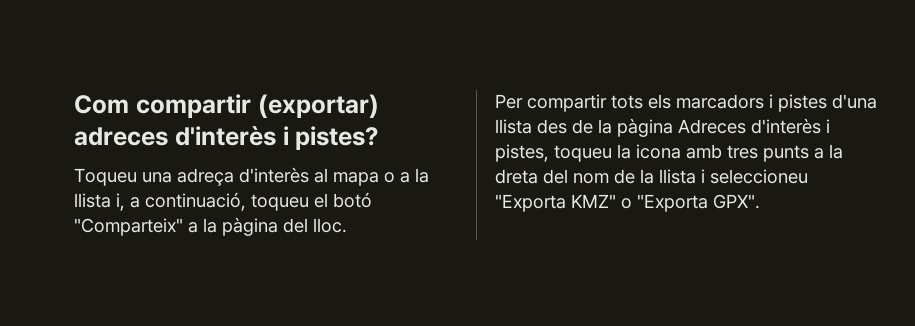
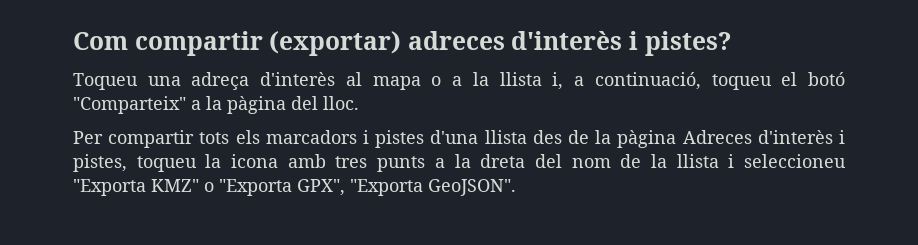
- Per compartir tots els marcadors i pistes d'una llista des de la pàgina Adreces d'interès i pistes, toqueu la icona amb tres punts a la dreta del nom de la llista i seleccioneu "Exporta KMZ" o "Exporta GPX".
+ Per compartir tots els marcadors i pistes d'una llista des de la pàgina Adreces d'interès i pistes, toqueu la icona amb tres punts a la dreta del nom de la llista i seleccioneu "Exporta KMZ" o "Exporta GPX", "Exporta GeoJSON".

